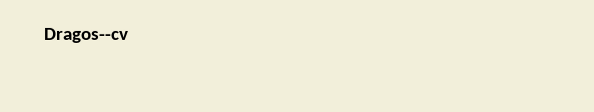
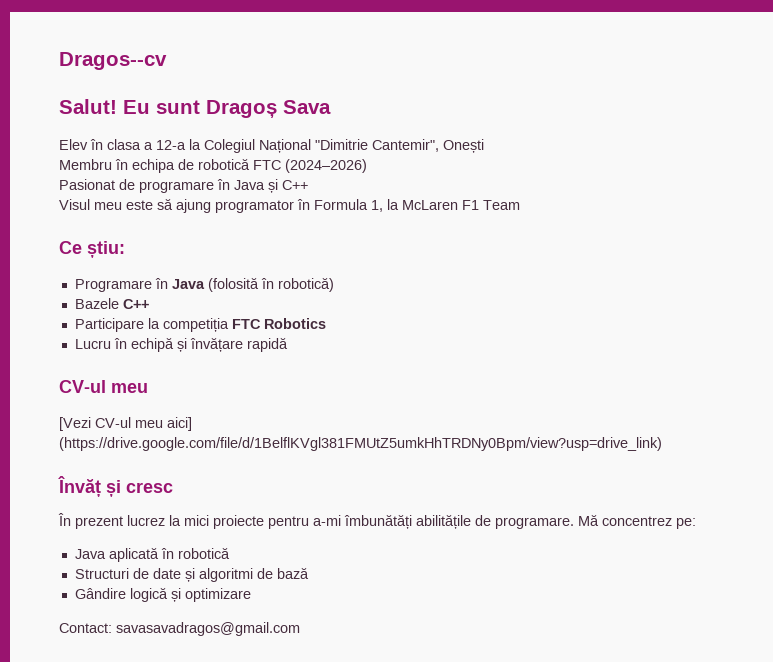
+ Salut! Eu sunt Dragoș Sava
+ Elev în clasa a 12-a la Colegiul Național "Dimitrie Cantemir", Onești
+ Membru în echipa de robotică FTC (2024–2026)
+ Pasionat de programare în Java și C++
+ Visul meu este să ajung programator în Formula 1, la McLaren F1 Team
+ Ce știu:
+ Programare în Java (folosită în robotică)
+ Bazele C++
+ Participare la competiția FTC Robotics
+ Lucru în echipă și învățare rapidă
+ CV-ul meu
+ [Vezi CV-ul meu aici] (https://drive.google.com/file/d/1BelflKVgl381FMUtZ5umkHhTRDNy0Bpm/view?usp=drive_link)
+ Învăț și cresc
+ În prezent lucrez la mici proiecte pentru a-mi îmbunătăți abilitățile de programare. Mă concentrez pe:
+ Java aplicată în robotică
+ Structuri de date și algoritmi de bază
+ Gândire logică și optimizare
+ Contact: savasavadragos@gmail.com

